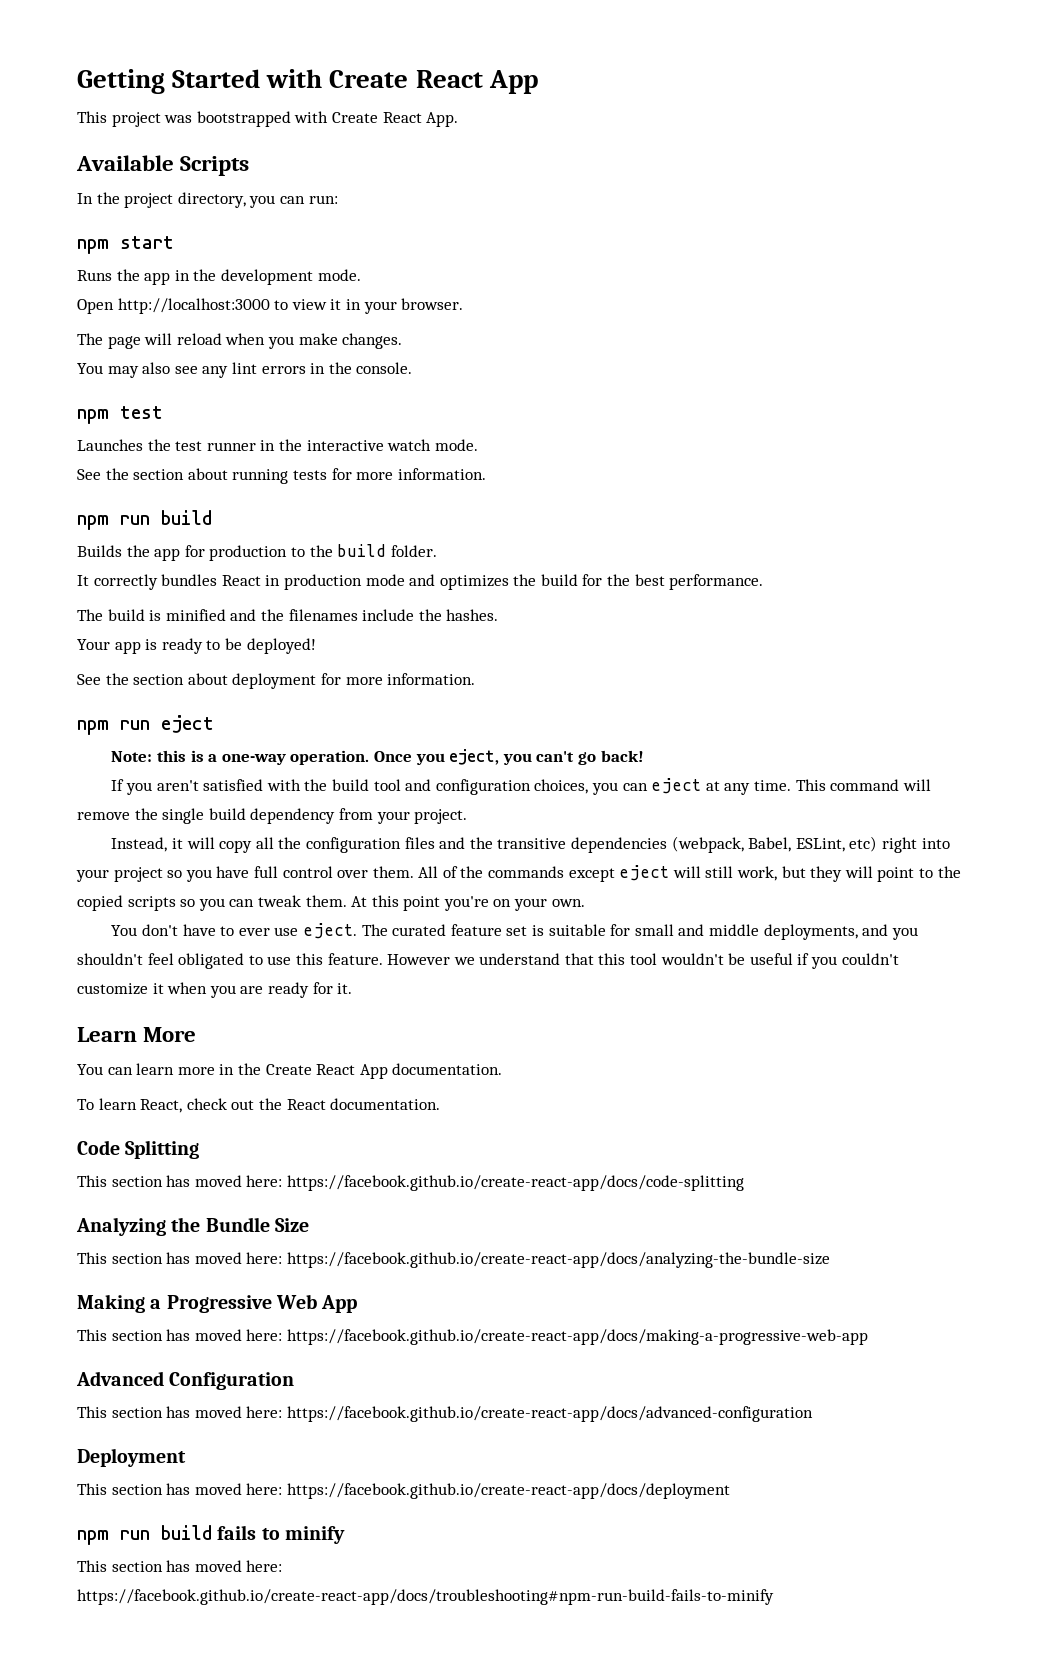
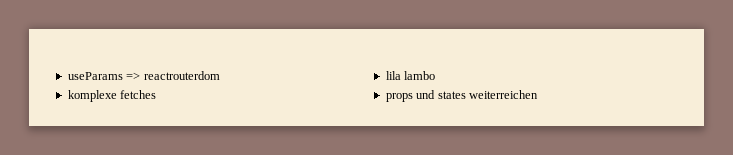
- Getting Started with Create React App
- This project was bootstrapped with Create React App.
- Available Scripts
- In the project directory, you can run:
- npm start
- Runs the app in the development mode.
- Open http://localhost:3000 to view it in your browser.
- The page will reload when you make changes.
- You may also see any lint errors in the console.
- npm test
- Launches the test runner in the interactive watch mode.
- See the section about running tests for more information.
- npm run build
- Builds the app for production to the build folder.
- It correctly bundles React in production mode and optimizes the build for the best performance.
- The build is minified and the filenames include the hashes.
- Your app is ready to be deployed!
- See the section about deployment for more information.
- npm run eject
- Note: this is a one-way operation. Once you eject, you can't go back!
- If you aren't satisfied with the build tool and configuration choices, you can eject at any time. This command will remove the single build dependency from your project.
- Instead, it will copy all the configuration files and the transitive dependencies (webpack, Babel, ESLint, etc) right into your project so you have full control over them. All of the commands except eject will still work, but they will point to the copied scripts so you can tweak them. At this point you're on your own.
- You don't have to ever use eject. The curated feature set is suitable for small and middle deployments, and you shouldn't feel obligated to use this feature. However we understand that this tool wouldn't be useful if you couldn't customize it when you are ready for it.
- Learn More
- You can learn more in the Create React App documentation.
- To learn React, check out the React documentation.
- Code Splitting
- This section has moved here: https://facebook.github.io/create-react-app/docs/code-splitting
- Analyzing the Bundle Size
- This section has moved here: https://facebook.github.io/create-react-app/docs/analyzing-the-bundle-size
- Making a Progressive Web App
- This section has moved here: https://facebook.github.io/create-react-app/docs/making-a-progressive-web-app
- Advanced Configuration
- This section has moved here: https://facebook.github.io/create-react-app/docs/advanced-configuration
- Deployment
- This section has moved here: https://facebook.github.io/create-react-app/docs/deployment
- npm run build fails to minify
- This section has moved here: https://facebook.github.io/create-react-app/docs/troubleshooting#npm-run-build-fails-to-minify
+ useParams => reactrouterdom
+ komplexe fetches
+ lila lambo
+ props und states weiterreichen

